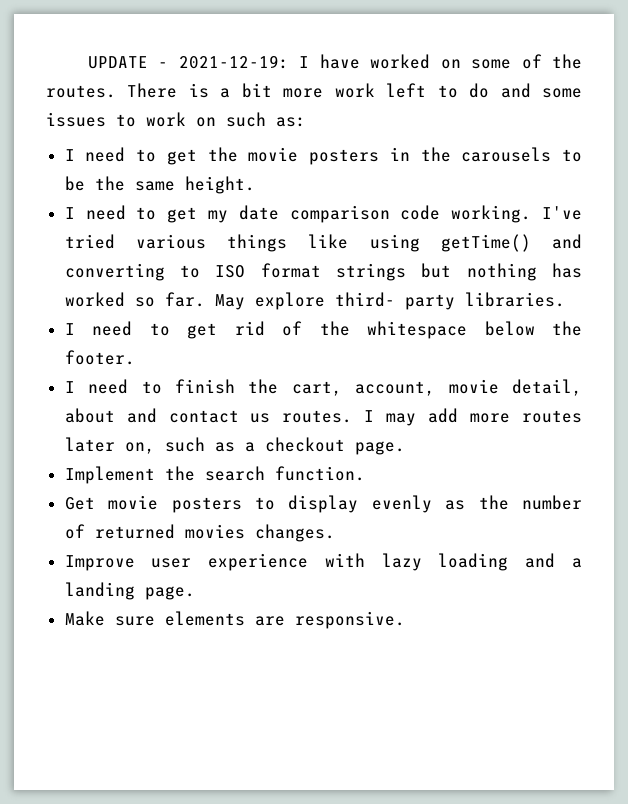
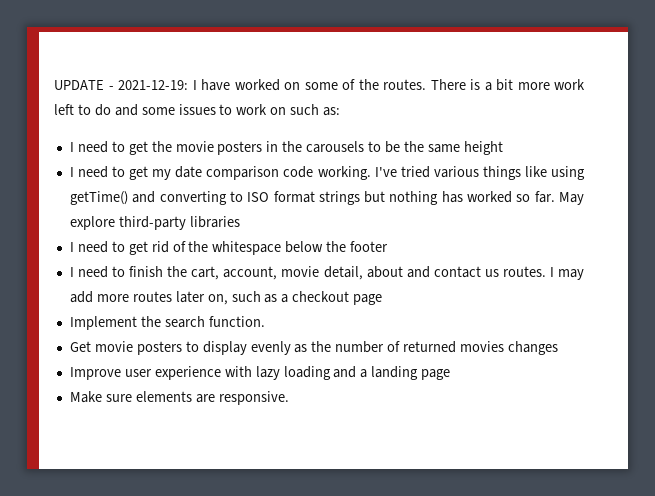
- I need to get the movie posters in the carousels to be the same height.
+ I need to get the movie posters in the carousels to be the same height
- May explore third- party libraries.
+ May explore third-party libraries
- I need to get rid of the whitespace below the footer.
+ I need to get rid of the whitespace below the footer
- I may add more routes later on, such as a checkout page.
+ I may add more routes later on, such as a checkout page
- Get movie posters to display evenly as the number of returned movies changes.
+ Get movie posters to display evenly as the number of returned movies changes
- Improve user experience with lazy loading and a landing page.
+ Improve user experience with lazy loading and a landing page

